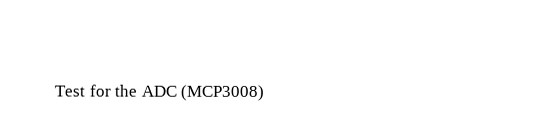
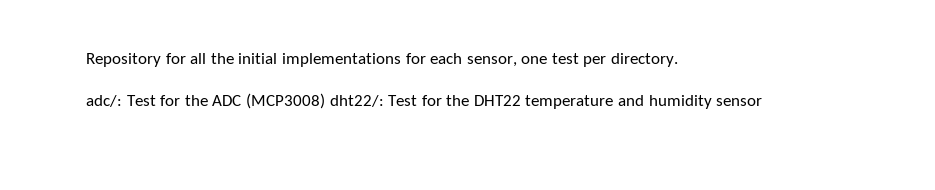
- Test for the ADC (MCP3008)
+ Repository for all the initial implementations for each sensor, one test per directory.
+ adc/: Test for the ADC (MCP3008) dht22/: Test for the DHT22 temperature and humidity sensor

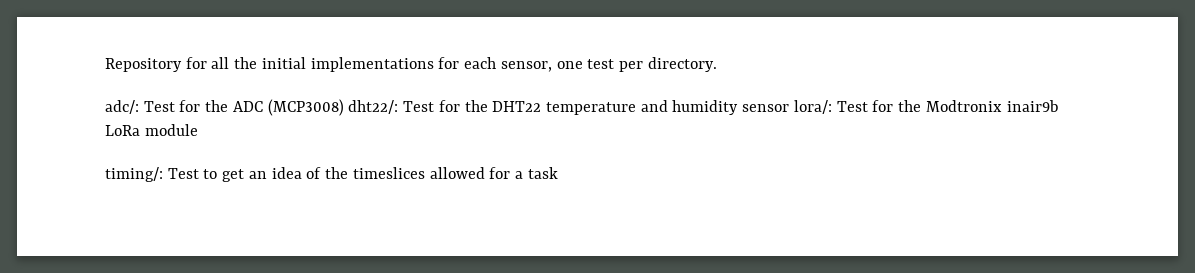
- adc/: Test for the ADC (MCP3008) dht22/: Test for the DHT22 temperature and humidity sensor
+ adc/: Test for the ADC (MCP3008) dht22/: Test for the DHT22 temperature and humidity sensor lora/: Test for the Modtronix inair9b LoRa module
+ timing/: Test to get an idea of the timeslices allowed for a task

